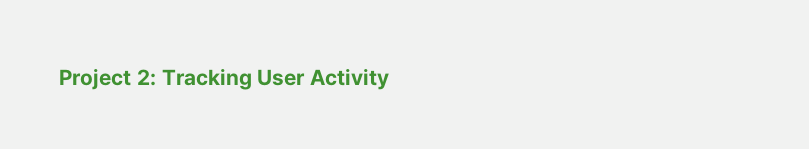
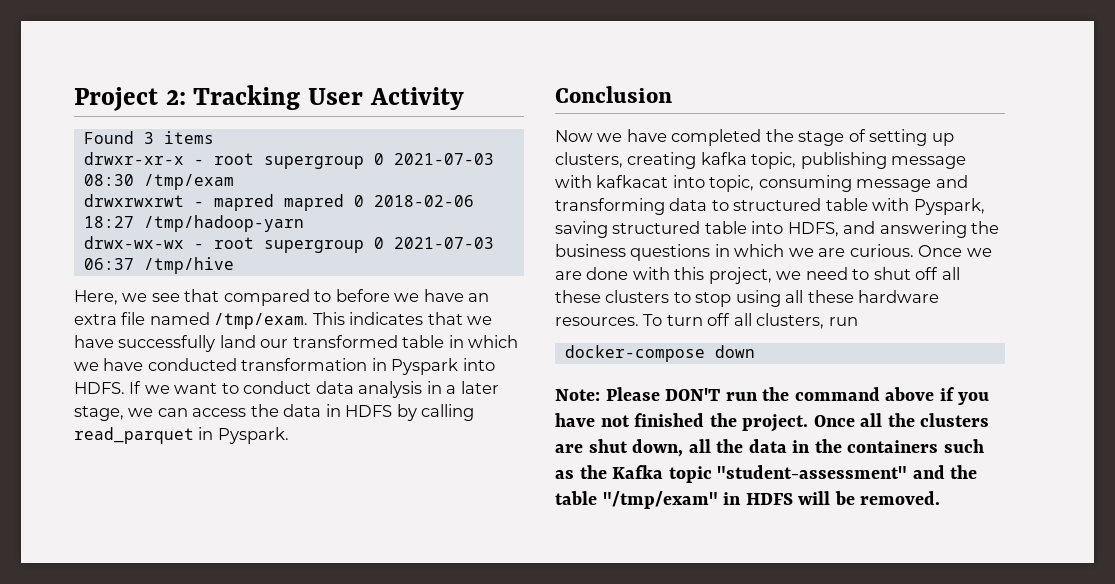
+ Found 3 items
+ drwxr-xr-x - root supergroup 0 2021-07-03 08:30 /tmp/exam
+ drwxrwxrwt - mapred mapred 0 2018-02-06 18:27 /tmp/hadoop-yarn
+ drwx-wx-wx - root supergroup 0 2021-07-03 06:37 /tmp/hive
+ Here, we see that compared to before we have an extra file named /tmp/exam. This indicates that we have successfully land our transformed table in which we have conducted transformation in Pyspark into HDFS. If we want to conduct data analysis in a later stage, we can access the data in HDFS by calling read_parquet in Pyspark.
+ Conclusion
+ Now we have completed the stage of setting up clusters, creating kafka topic, publishing message with kafkacat into topic, consuming message and transforming data to structured table with Pyspark, saving structured table into HDFS, and answering the business questions in which we are curious. Once we are done with this project, we need to shut off all these clusters to stop using all these hardware resources. To turn off all clusters, run
+ docker-compose down
+ Note: Please DON'T run the command above if you have not finished the project. Once all the clusters are shut down, all the data in the containers such as the Kafka topic "student-assessment" and the table "/tmp/exam" in HDFS will be removed.

